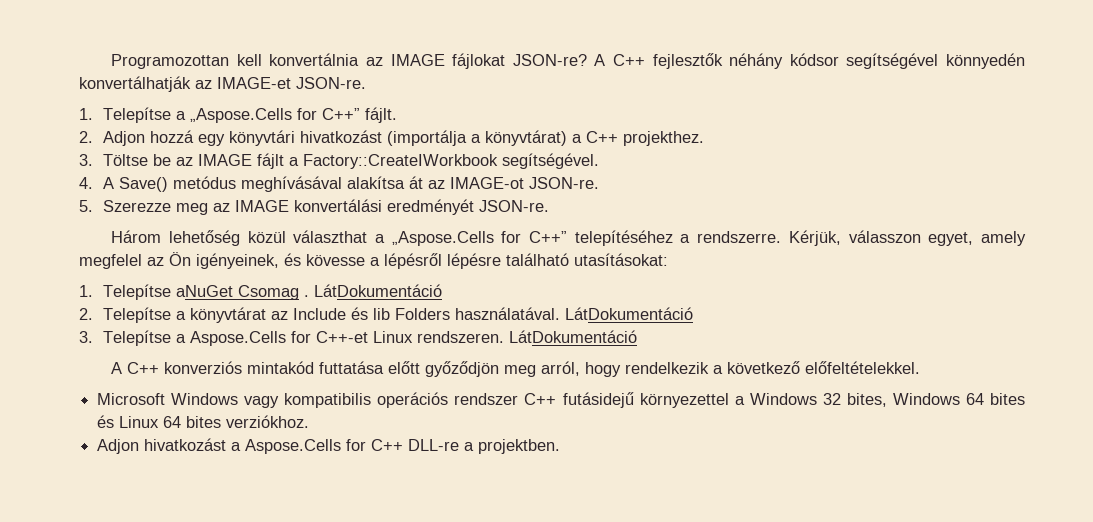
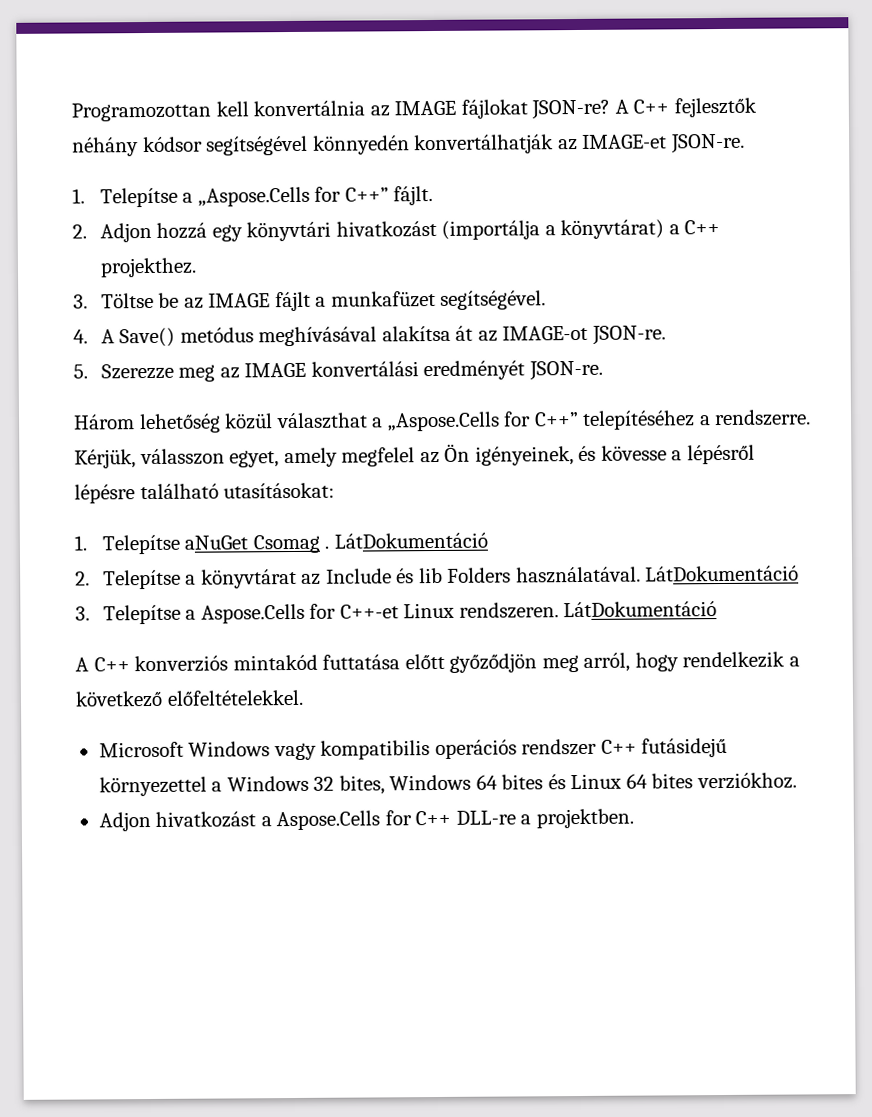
- 3. Töltse be az IMAGE fájlt a Factory::CreateIWorkbook segítségével.
+ 3. Töltse be az IMAGE fájlt a munkafüzet segítségével.

